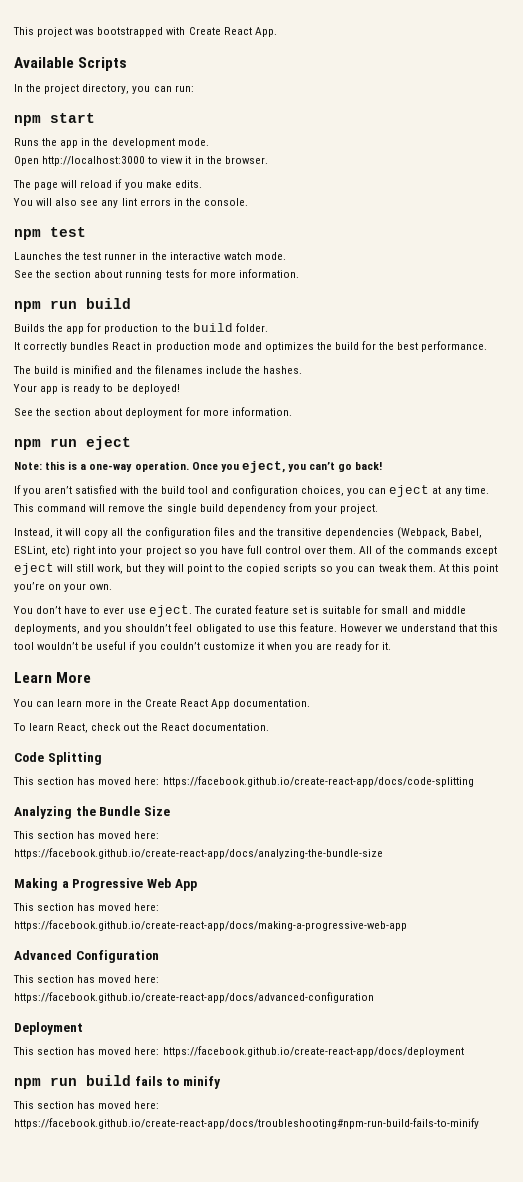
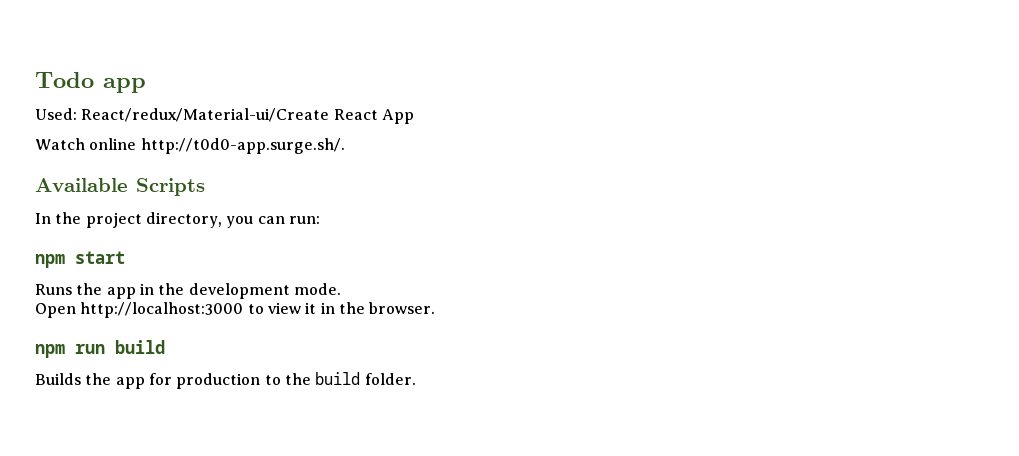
- This project was bootstrapped with Create React App.
+ Todo app
+ Used: React/redux/Material-ui/Create React App
+ Watch online http://t0d0-app.surge.sh/.
- The page will reload if you make edits.
- You will also see any lint errors in the console.
- npm test
- Launches the test runner in the interactive watch mode.
- See the section about running tests for more information.
- It correctly bundles React in production mode and optimizes the build for the best performance.
- The build is minified and the filenames include the hashes.
- Your app is ready to be deployed!
- See the section about deployment for more information.
- npm run eject
- Note: this is a one-way operation. Once you eject, you can’t go back!
- If you aren’t satisfied with the build tool and configuration choices, you can eject at any time. This command will remove the single build dependency from your project.
- Instead, it will copy all the configuration files and the transitive dependencies (Webpack, Babel, ESLint, etc) right into your project so you have full control over them. All of the commands except eject will still work, but they will point to the copied scripts so you can tweak them. At this point you’re on your own.
- You don’t have to ever use eject. The curated feature set is suitable for small and middle deployments, and you shouldn’t feel obligated to use this feature. However we understand that this tool wouldn’t be useful if you couldn’t customize it when you are ready for it.
- Learn More
- You can learn more in the Create React App documentation.
- To learn React, check out the React documentation.
- Code Splitting
- This section has moved here: https://facebook.github.io/create-react-app/docs/code-splitting
- Analyzing the Bundle Size
- This section has moved here: https://facebook.github.io/create-react-app/docs/analyzing-the-bundle-size
- Making a Progressive Web App
- This section has moved here: https://facebook.github.io/create-react-app/docs/making-a-progressive-web-app
- Advanced Configuration
- This section has moved here: https://facebook.github.io/create-react-app/docs/advanced-configuration
- Deployment
- This section has moved here: https://facebook.github.io/create-react-app/docs/deployment
- npm run build fails to minify
- This section has moved here: https://facebook.github.io/create-react-app/docs/troubleshooting#npm-run-build-fails-to-minify

